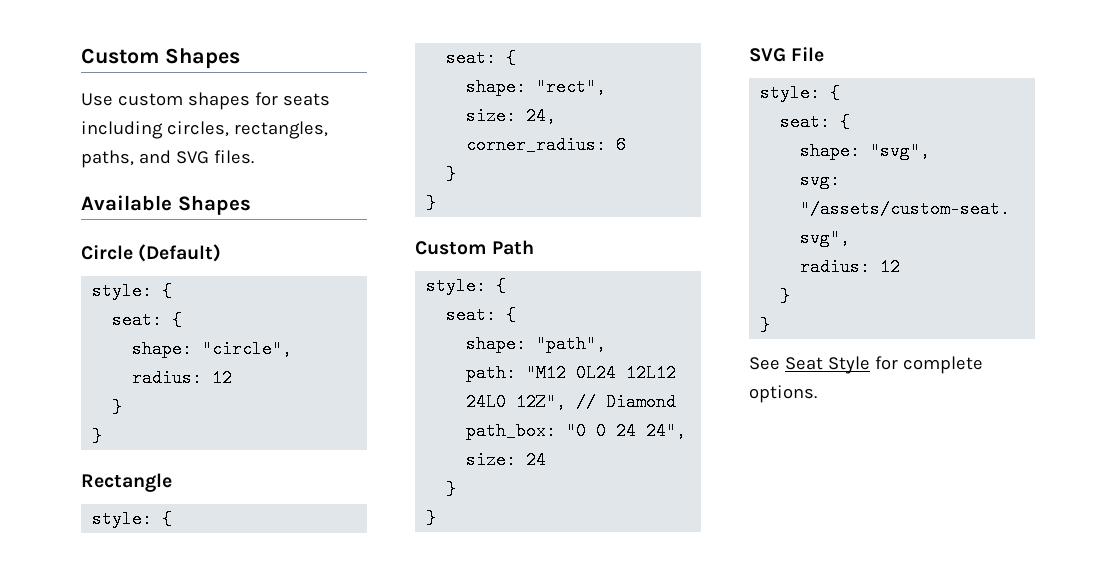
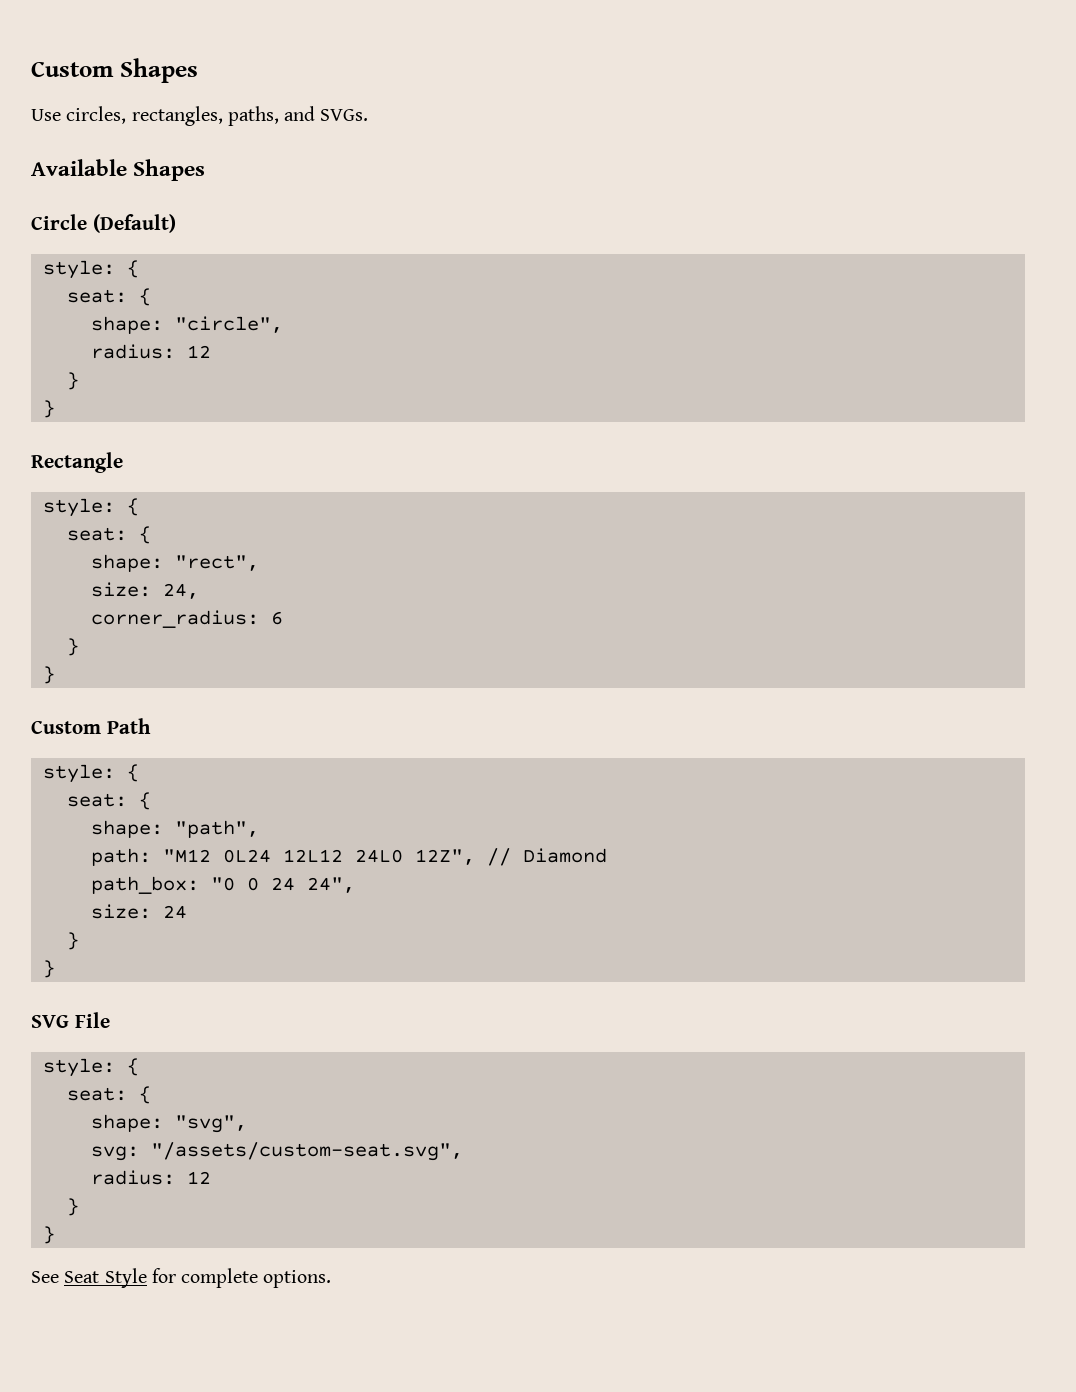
- Use custom shapes for seats including circles, rectangles, paths, and SVG files.
+ Use circles, rectangles, paths, and SVGs.

